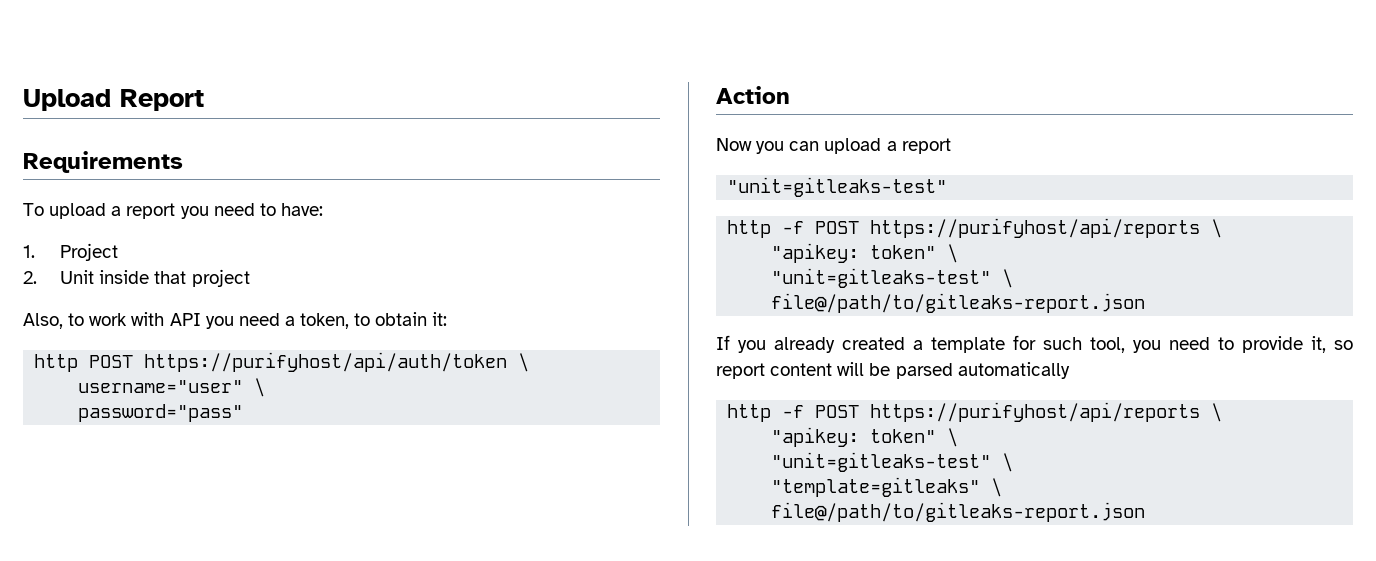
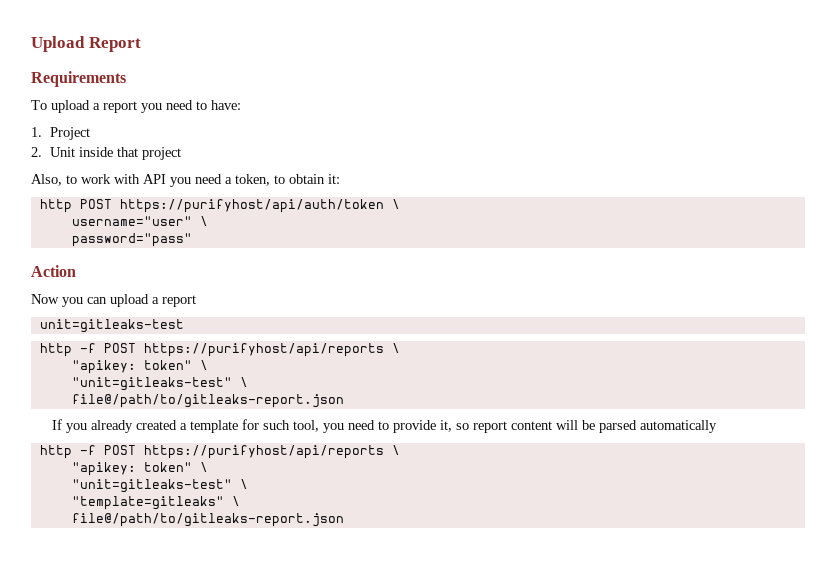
  Now you can upload a report
- "unit=gitleaks-test"
+ unit=gitleaks-test

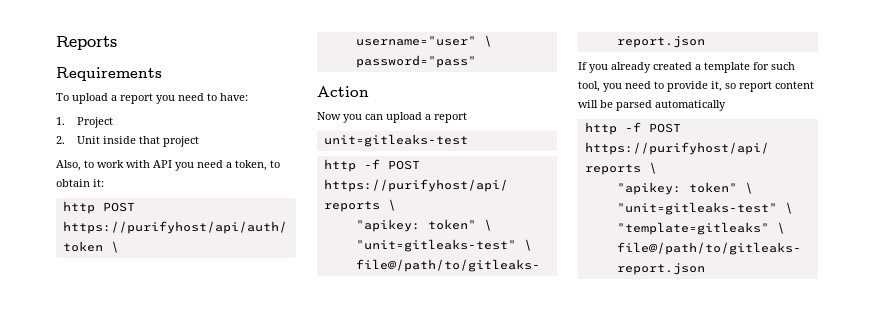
- Upload Report
+ Reports

